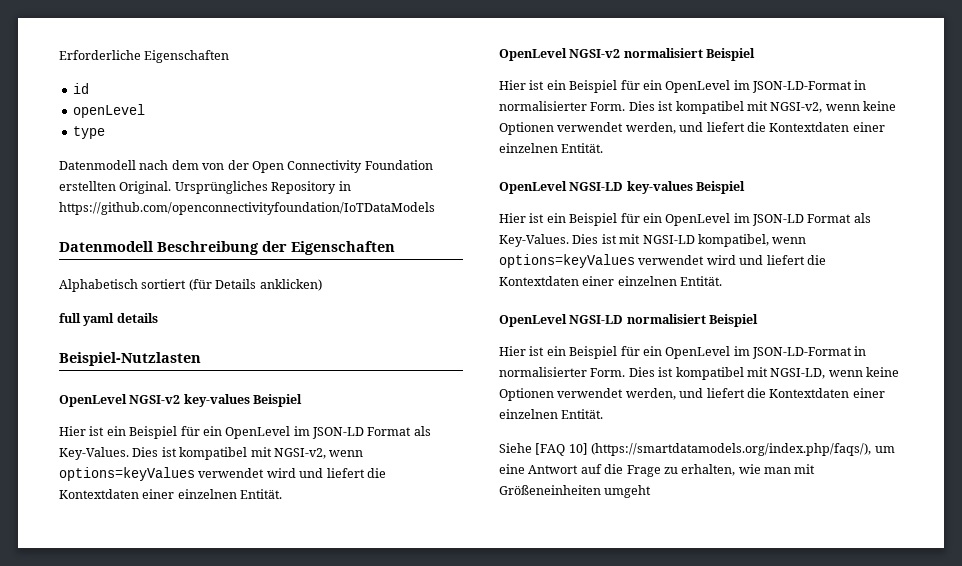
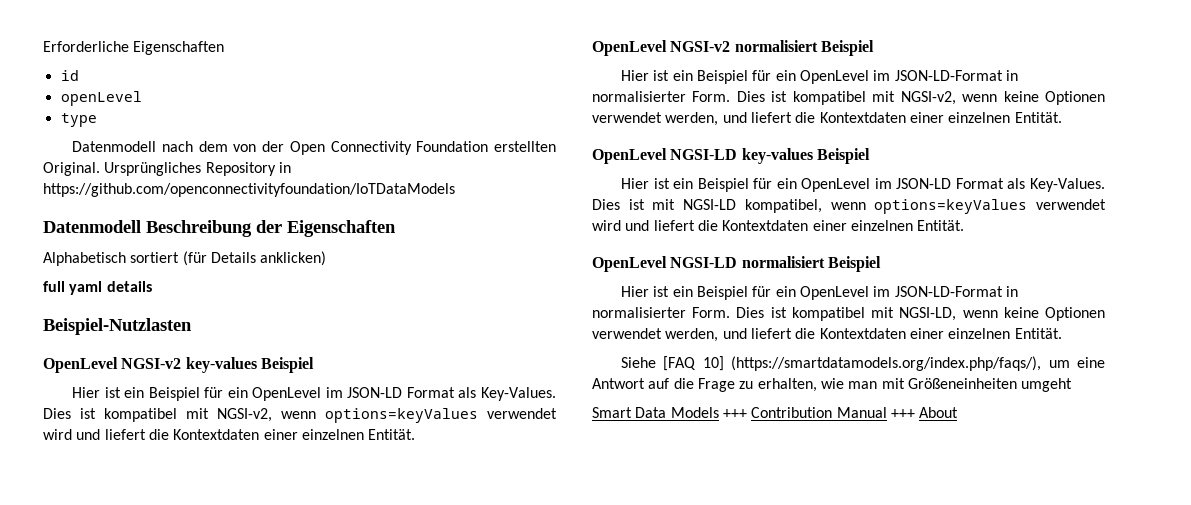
+ Smart Data Models +++ Contribution Manual +++ About

